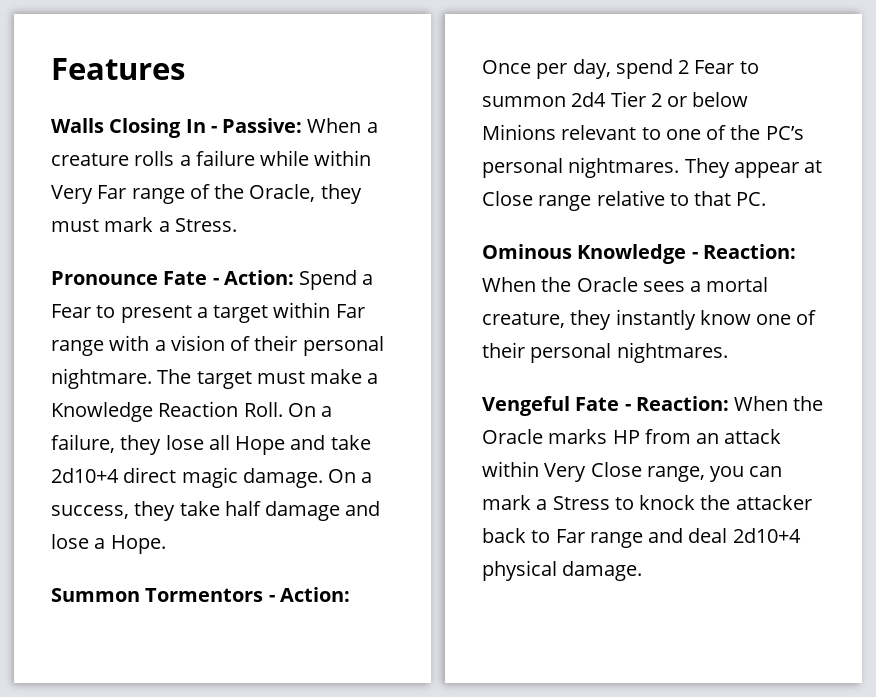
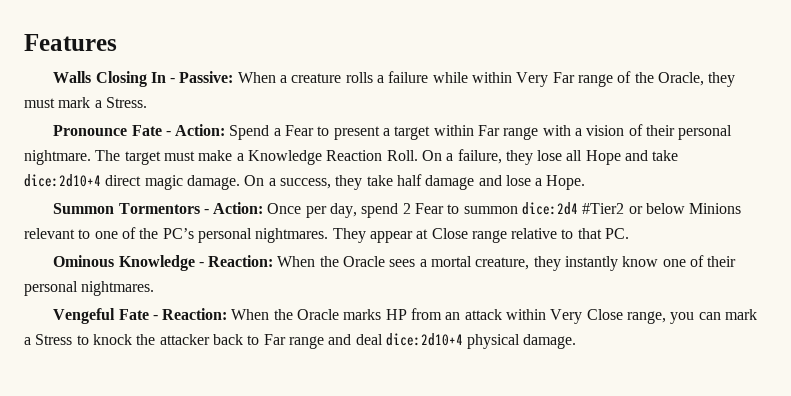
- On a failure, they lose all Hope and take 2d10+4 direct magic damage.
+ On a failure, they lose all Hope and take dice:2d10+4 direct magic damage.
- Summon Tormentors - Action: Once per day, spend 2 Fear to summon 2d4 Tier 2 or below Minions relevant to one of the PC’s personal nightmares.
+ Summon Tormentors - Action: Once per day, spend 2 Fear to summon dice:2d4 #Tier2 or below Minions relevant to one of the PC’s personal nightmares.
- Vengeful Fate - Reaction: When the Oracle marks HP from an attack within Very Close range, you can mark a Stress to knock the attacker back to Far range and deal 2d10+4 physical damage.
+ Vengeful Fate - Reaction: When the Oracle marks HP from an attack within Very Close range, you can mark a Stress to knock the attacker back to Far range and deal dice:2d10+4 physical damage.

